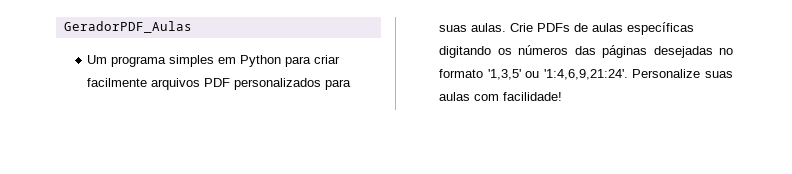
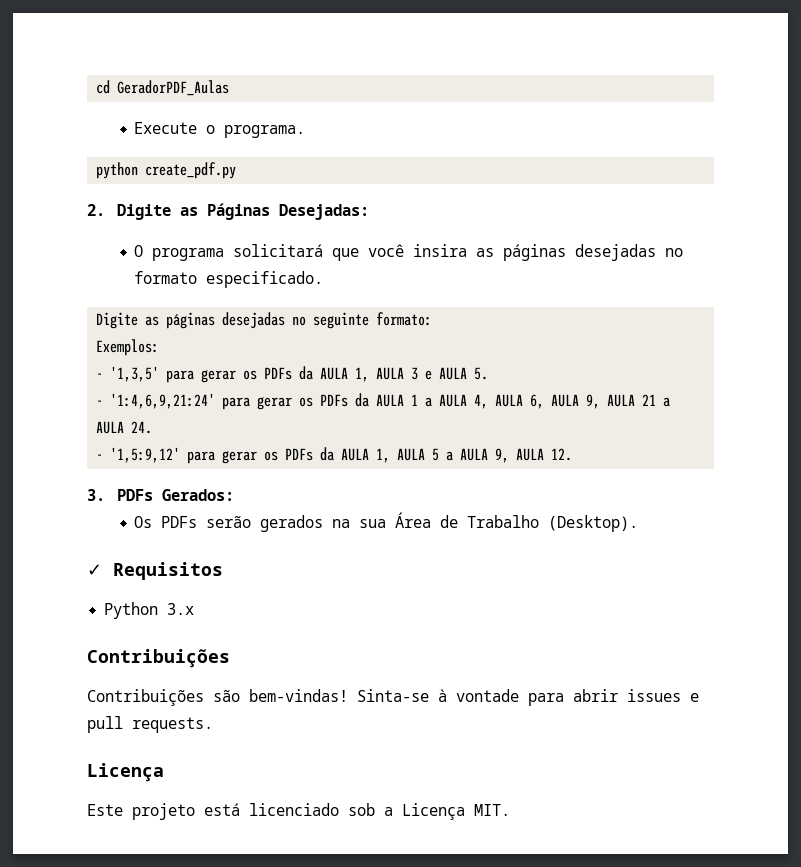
- GeradorPDF_Aulas
+ cd GeradorPDF_Aulas
- Um programa simples em Python para criar facilmente arquivos PDF personalizados para suas aulas. Crie PDFs de aulas específicas digitando os números das páginas desejadas no formato '1,3,5' ou '1:4,6,9,21:24'. Personalize suas aulas com facilidade!
+ Execute o programa.
+ python create_pdf.py
+ 2. Digite as Páginas Desejadas:
+ O programa solicitará que você insira as páginas desejadas no formato especificado.
+ Digite as páginas desejadas no seguinte formato:
+ Exemplos:
+ - '1,3,5' para gerar os PDFs da AULA 1, AULA 3 e AULA 5.
+ - '1:4,6,9,21:24' para gerar os PDFs da AULA 1 a AULA 4, AULA 6, AULA 9, AULA 21 a AULA 24.
+ - '1,5:9,12' para gerar os PDFs da AULA 1, AULA 5 a AULA 9, AULA 12.
+ 3. PDFs Gerados:
+ Os PDFs serão gerados na sua Área de Trabalho (Desktop).
+ ✓ Requisitos
+ Python 3.x
+ Contribuições
+ Contribuições são bem-vindas! Sinta-se à vontade para abrir issues e pull requests.
+ Licença
+ Este projeto está licenciado sob a Licença MIT.

